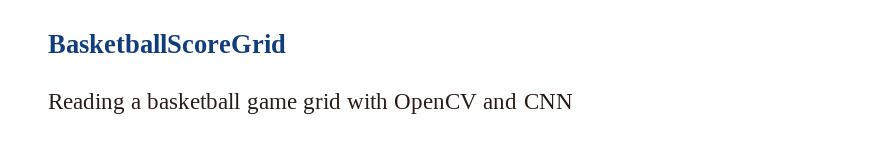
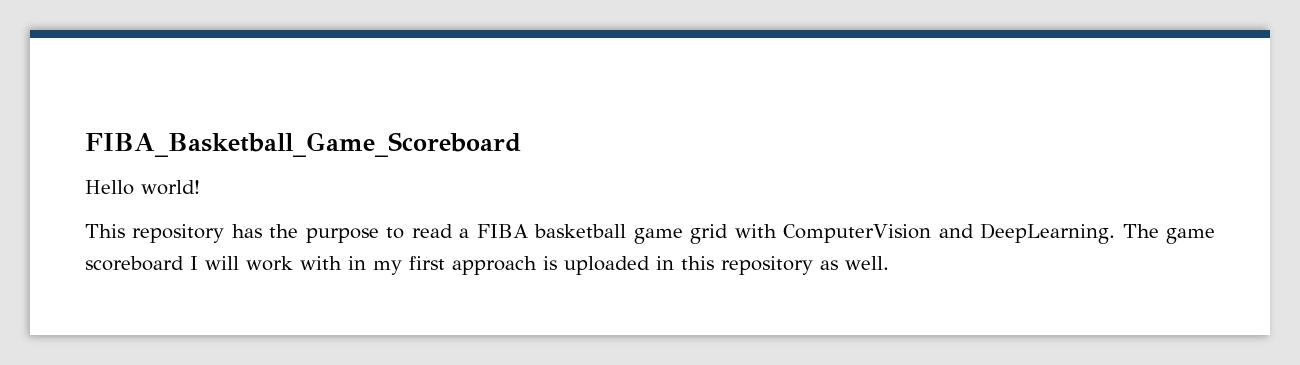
- BasketballScoreGrid
- Reading a basketball game grid with OpenCV and CNN
+ FIBA_Basketball_Game_Scoreboard
+ Hello world!
+ This repository has the purpose to read a FIBA basketball game grid with ComputerVision and DeepLearning. The game scoreboard I will work with in my first approach is uploaded in this repository as well.

